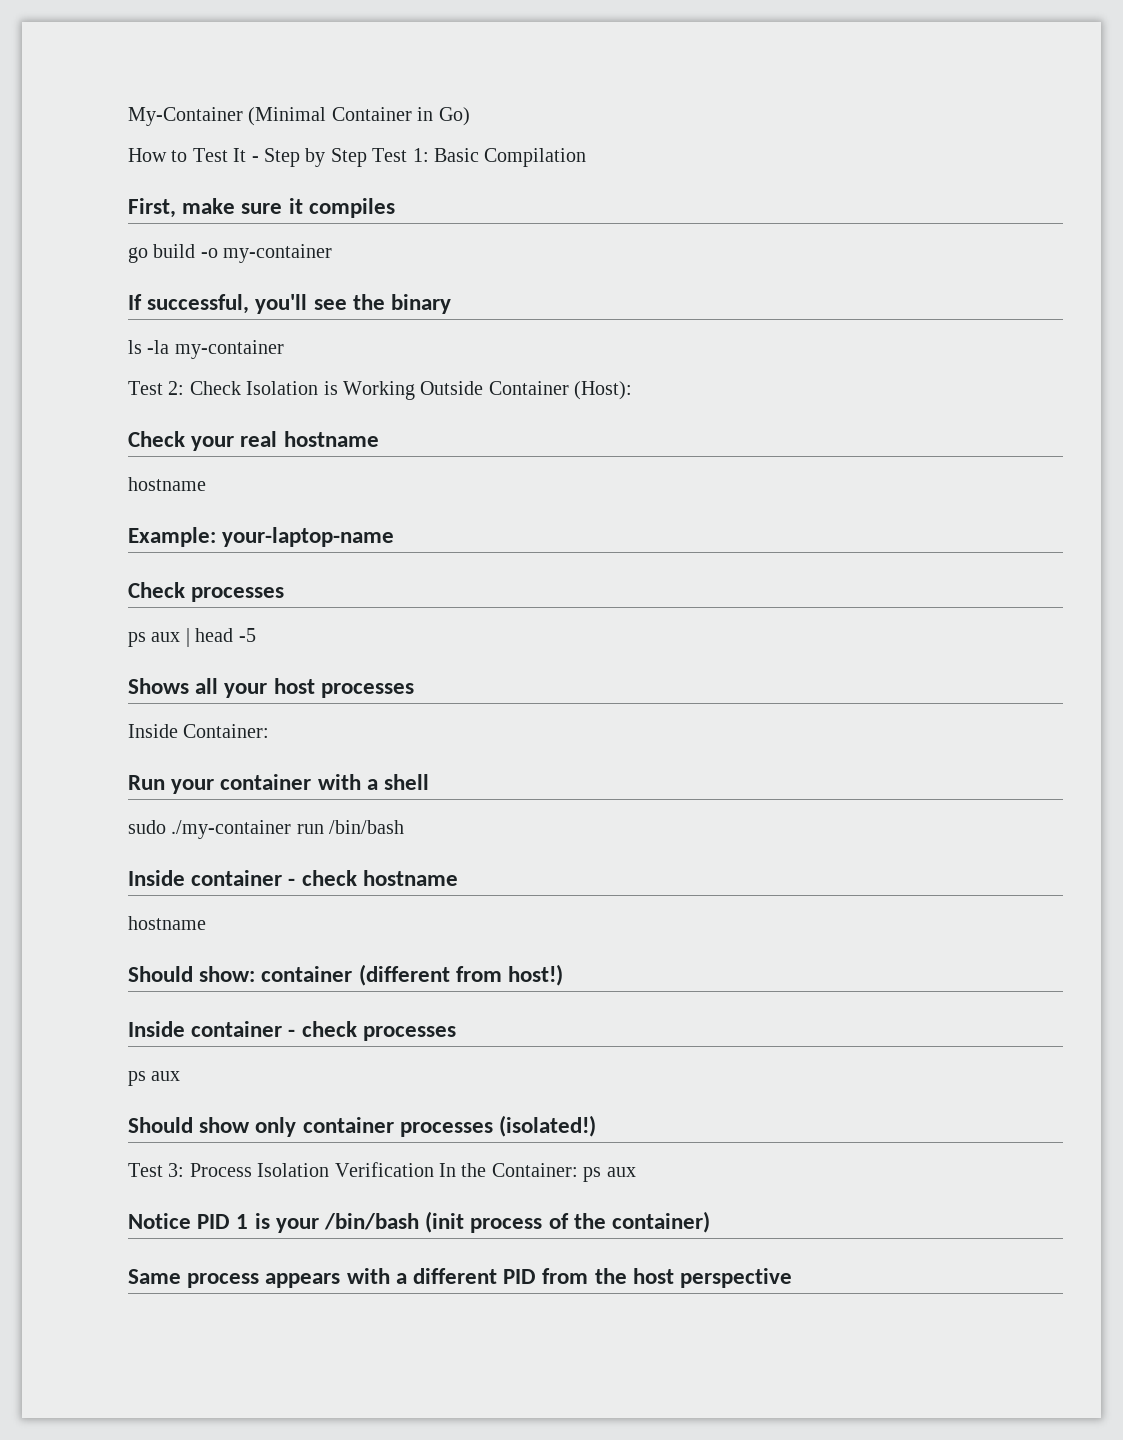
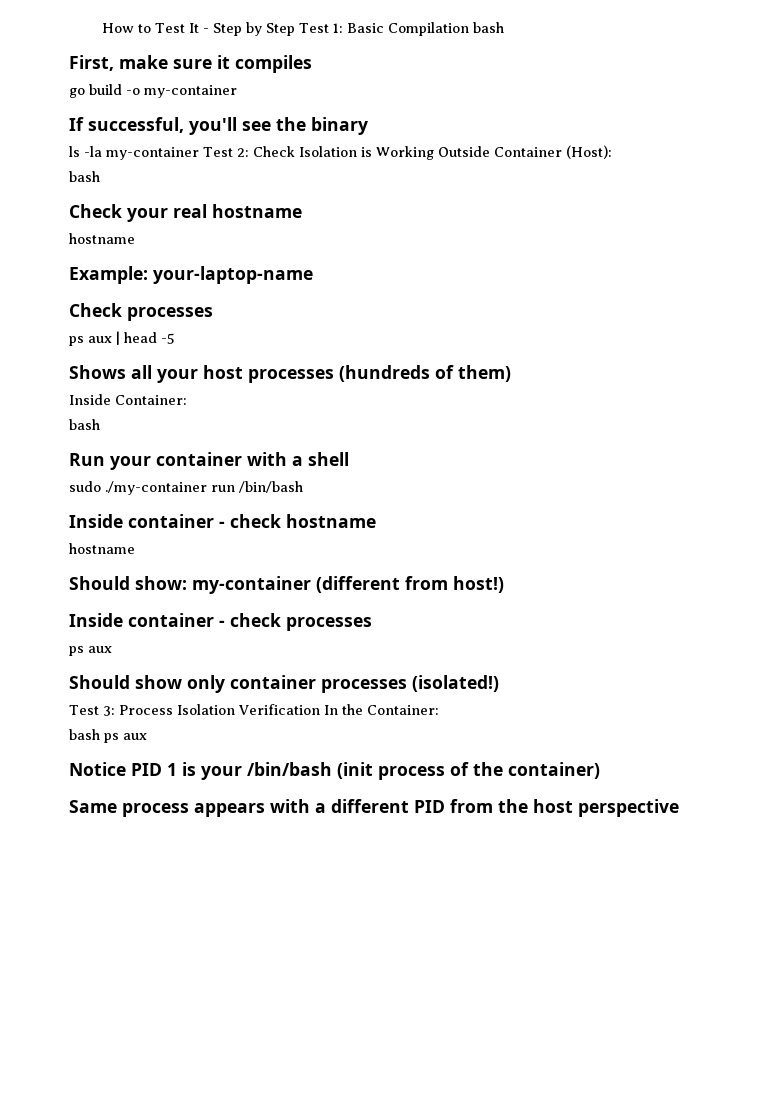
- My-Container (Minimal Container in Go)
- How to Test It - Step by Step Test 1: Basic Compilation
+ How to Test It - Step by Step Test 1: Basic Compilation bash
- ls -la my-container
- Test 2: Check Isolation is Working Outside Container (Host):
+ ls -la my-container Test 2: Check Isolation is Working Outside Container (Host):
+ bash
- Shows all your host processes
+ Shows all your host processes (hundreds of them)
  Inside Container:
+ bash
- Should show: container (different from host!)
+ Should show: my-container (different from host!)
- Test 3: Process Isolation Verification In the Container: ps aux
+ Test 3: Process Isolation Verification In the Container:
+ bash ps aux

